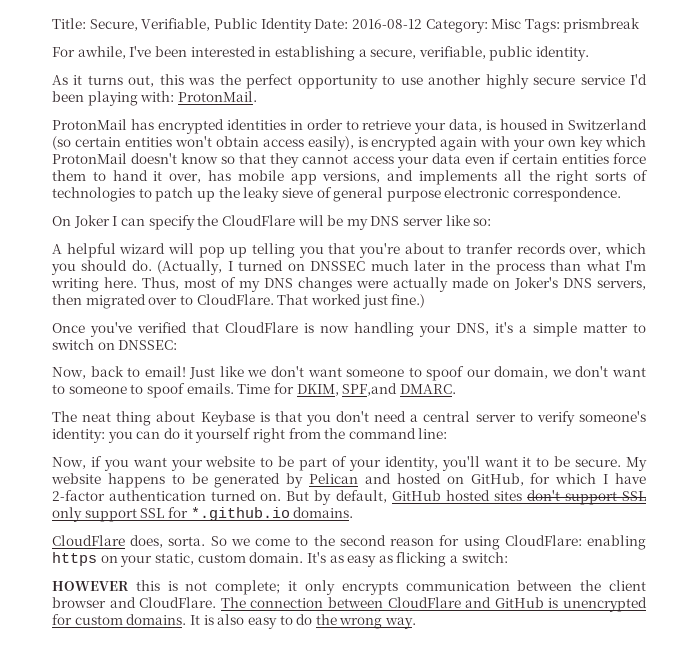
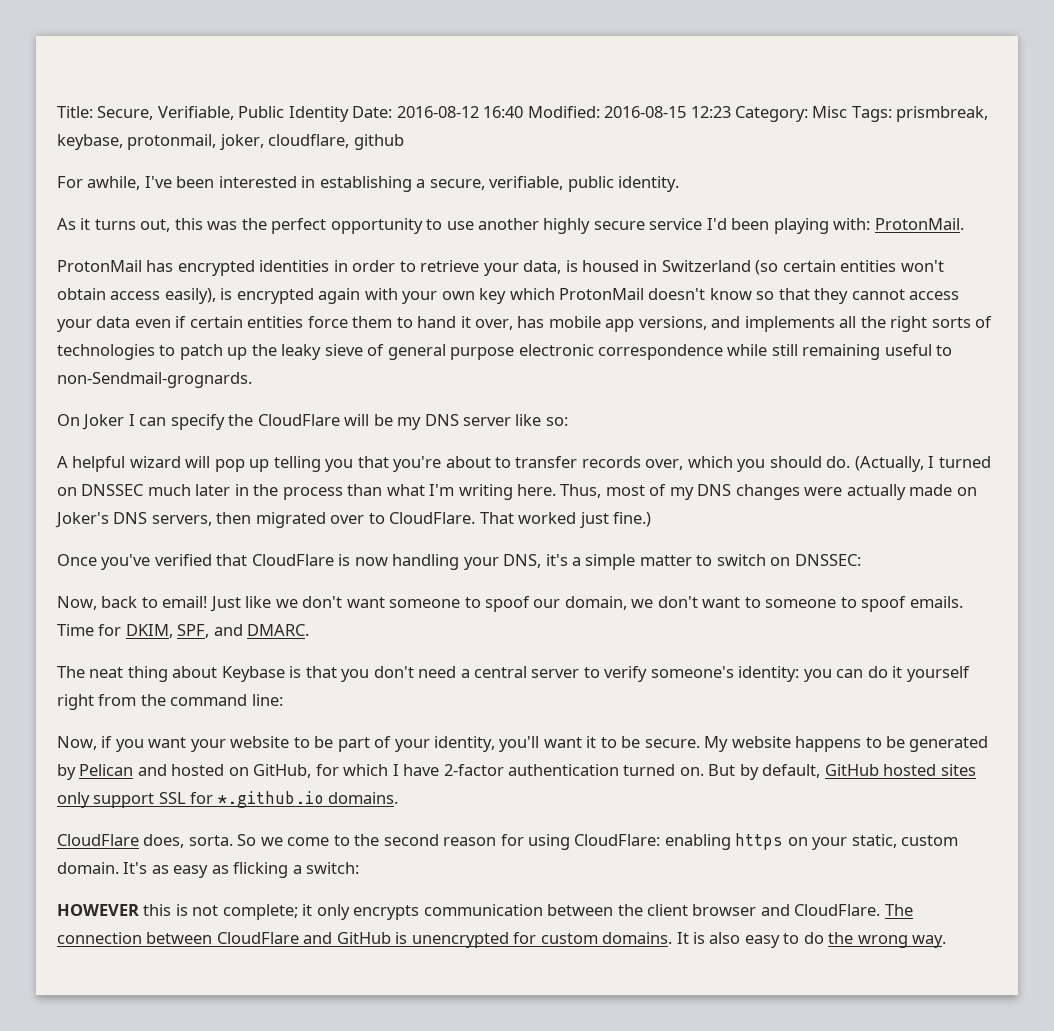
- Title: Secure, Verifiable, Public Identity Date: 2016-08-12 Category: Misc Tags: prismbreak
+ Title: Secure, Verifiable, Public Identity Date: 2016-08-12 16:40 Modified: 2016-08-15 12:23 Category: Misc Tags: prismbreak, keybase, protonmail, joker, cloudflare, github
- ProtonMail has encrypted identities in order to retrieve your data, is housed in Switzerland (so certain entities won't obtain access easily), is encrypted again with your own key which ProtonMail doesn't know so that they cannot access your data even if certain entities force them to hand it over, has mobile app versions, and implements all the right sorts of technologies to patch up the leaky sieve of general purpose electronic correspondence.
+ ProtonMail has encrypted identities in order to retrieve your data, is housed in Switzerland (so certain entities won't obtain access easily), is encrypted again with your own key which ProtonMail doesn't know so that they cannot access your data even if certain entities force them to hand it over, has mobile app versions, and implements all the right sorts of technologies to patch up the leaky sieve of general purpose electronic correspondence while still remaining useful to non-Sendmail-grognards.
- A helpful wizard will pop up telling you that you're about to tranfer records over, which you should do.
+ A helpful wizard will pop up telling you that you're about to transfer records over, which you should do.
- Time for DKIM, SPF,and DMARC.
+ Time for DKIM, SPF, and DMARC.
- But by default, GitHub hosted sites don't support SSL only support SSL for *.github.io domains.
+ But by default, GitHub hosted sites only support SSL for *.github.io domains.

